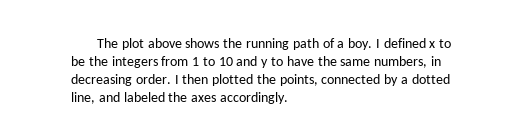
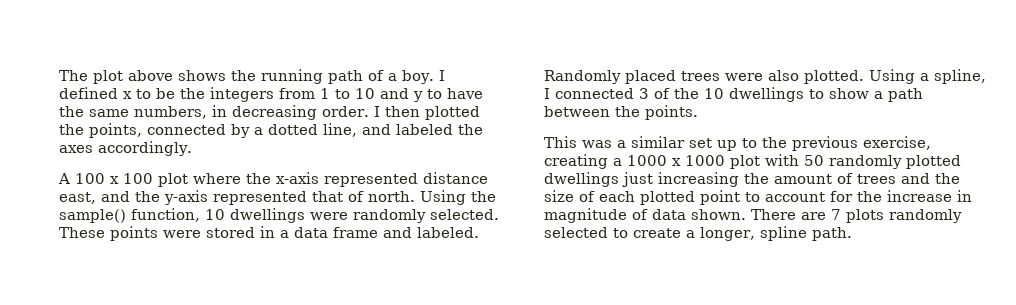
+ A 100 x 100 plot where the x-axis represented distance east, and the y-axis represented that of north. Using the sample() function, 10 dwellings were randomly selected. These points were stored in a data frame and labeled. Randomly placed trees were also plotted. Using a spline, I connected 3 of the 10 dwellings to show a path between the points.
+ This was a similar set up to the previous exercise, creating a 1000 x 1000 plot with 50 randomly plotted dwellings just increasing the amount of trees and the size of each plotted point to account for the increase in magnitude of data shown. There are 7 plots randomly selected to create a longer, spline path.

